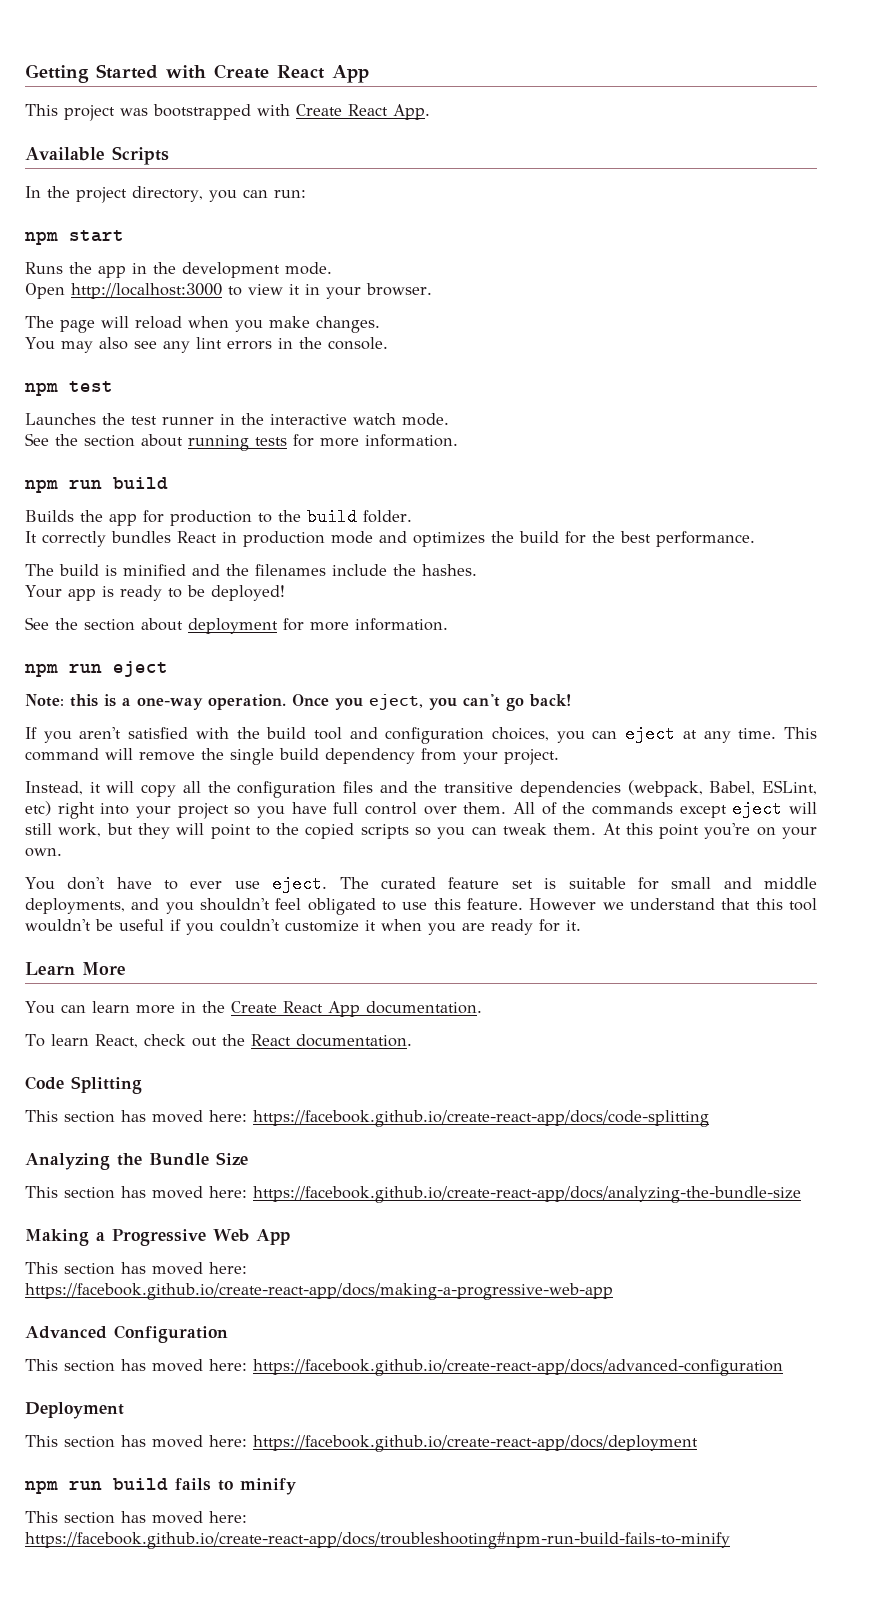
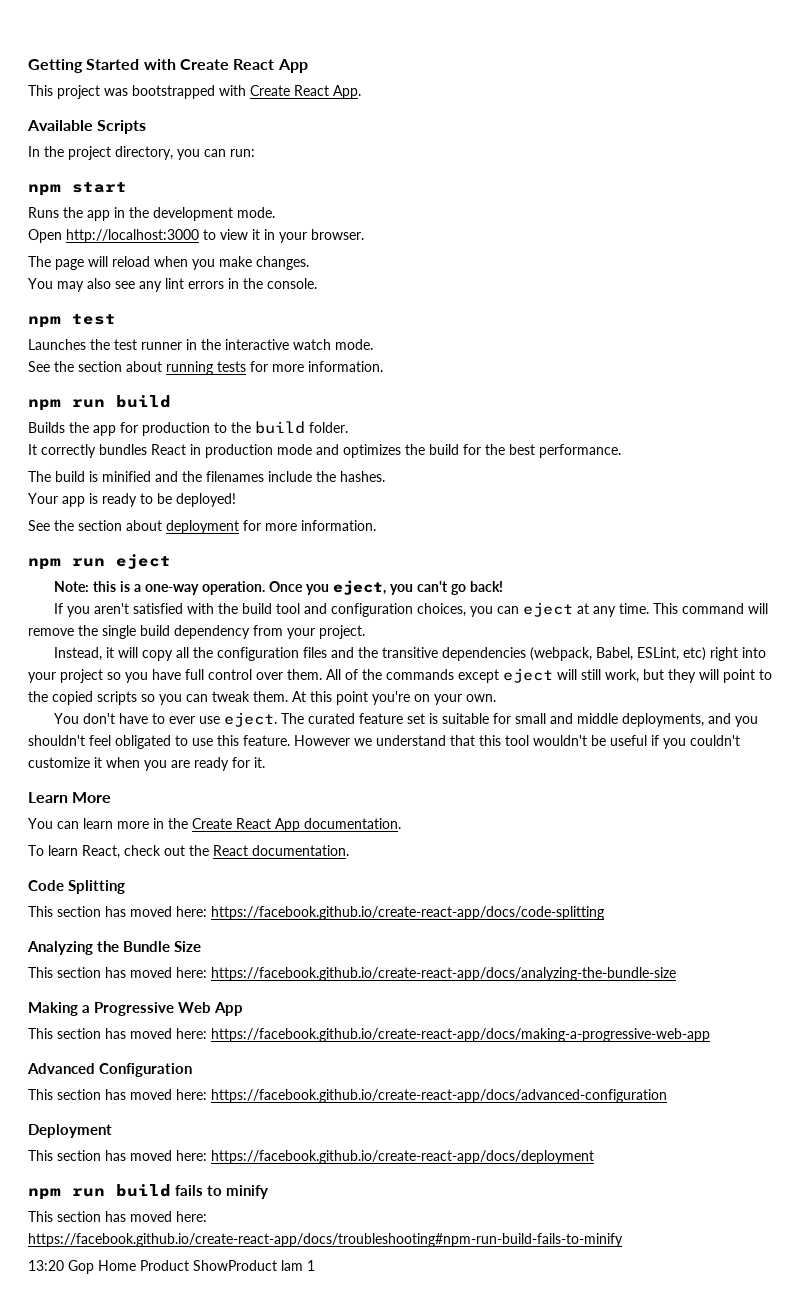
+ 13:20 Gop Home Product ShowProduct lam 1

